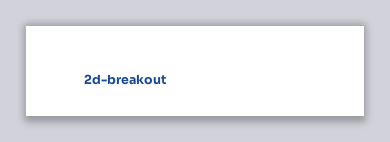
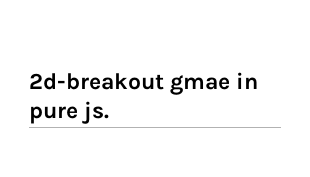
- 2d-breakout
+ 2d-breakout gmae in pure js.

